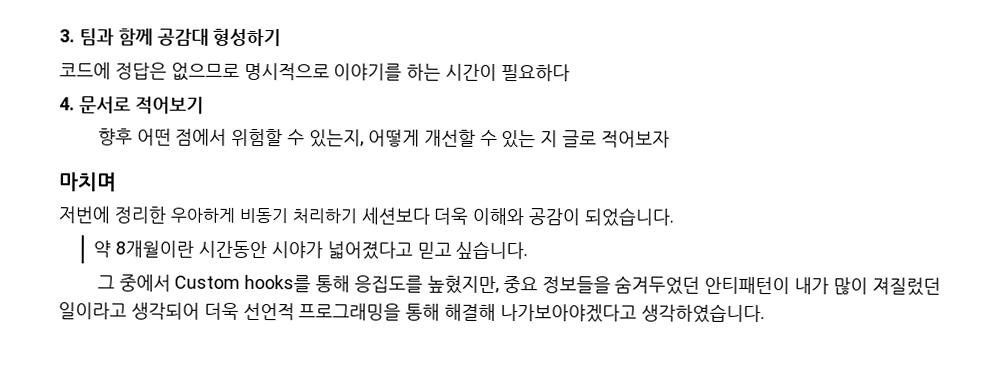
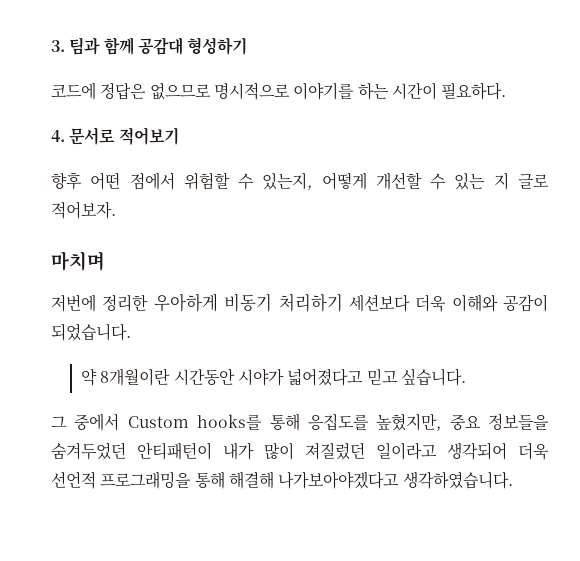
- 코드에 정답은 없으므로 명시적으로 이야기를 하는 시간이 필요하다
+ 코드에 정답은 없으므로 명시적으로 이야기를 하는 시간이 필요하다.
- 향후 어떤 점에서 위험할 수 있는지, 어떻게 개선할 수 있는 지 글로 적어보자
+ 향후 어떤 점에서 위험할 수 있는지, 어떻게 개선할 수 있는 지 글로 적어보자.

